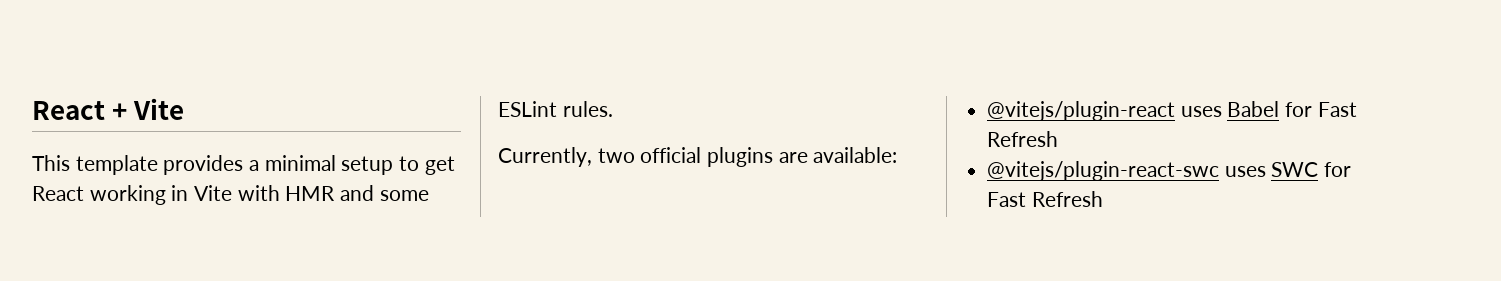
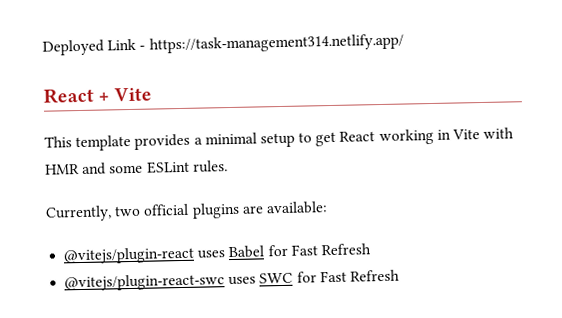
+ Deployed Link - https://task-management314.netlify.app/

